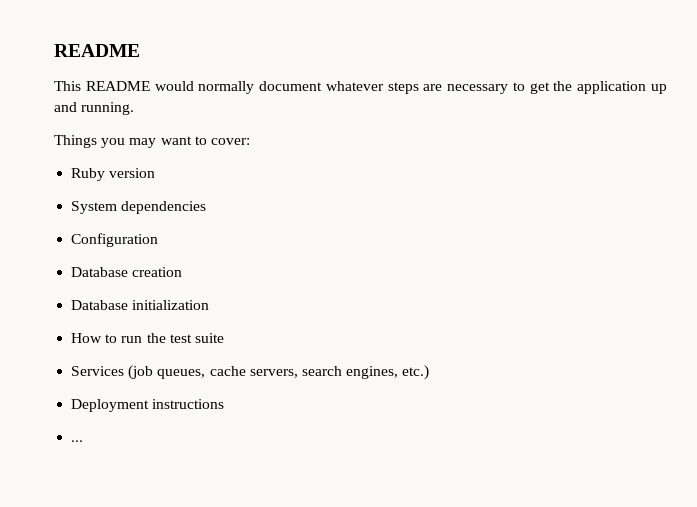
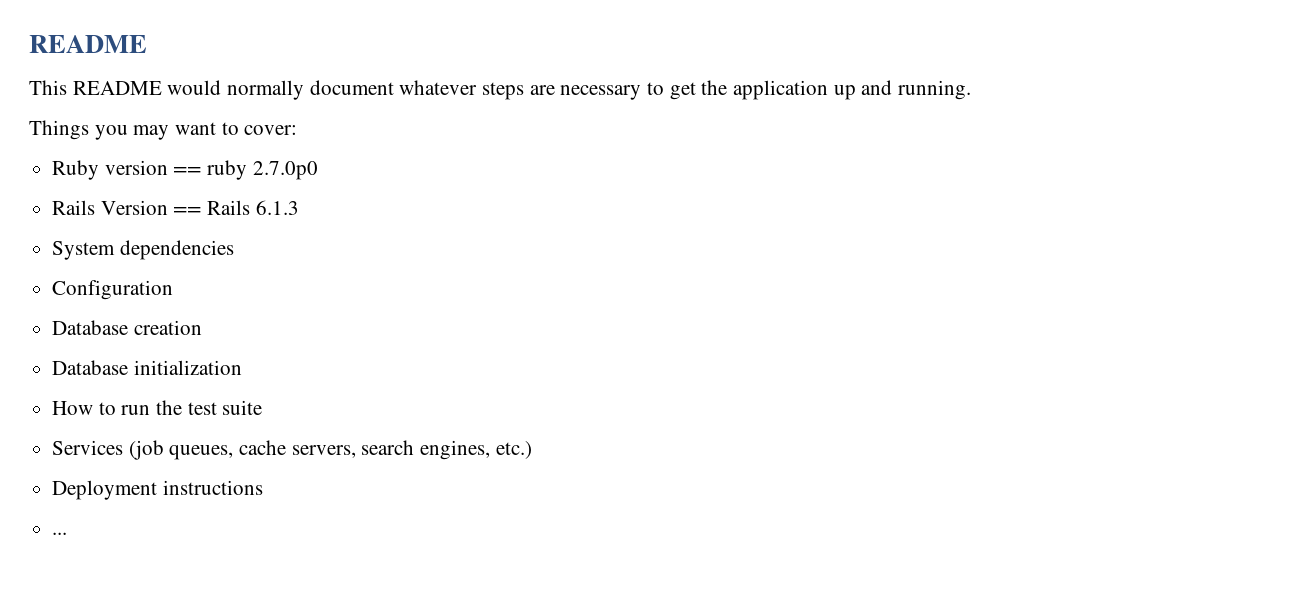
- Ruby version
+ Ruby version == ruby 2.7.0p0
+ Rails Version == Rails 6.1.3

